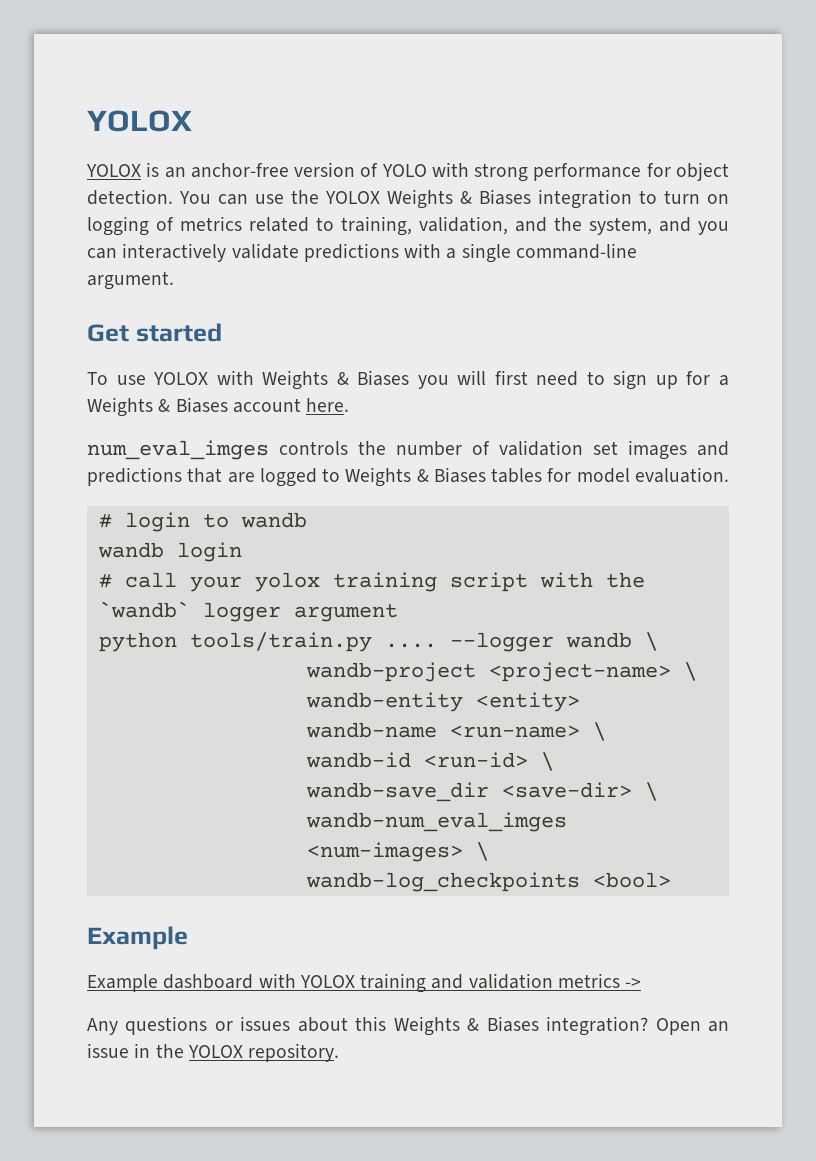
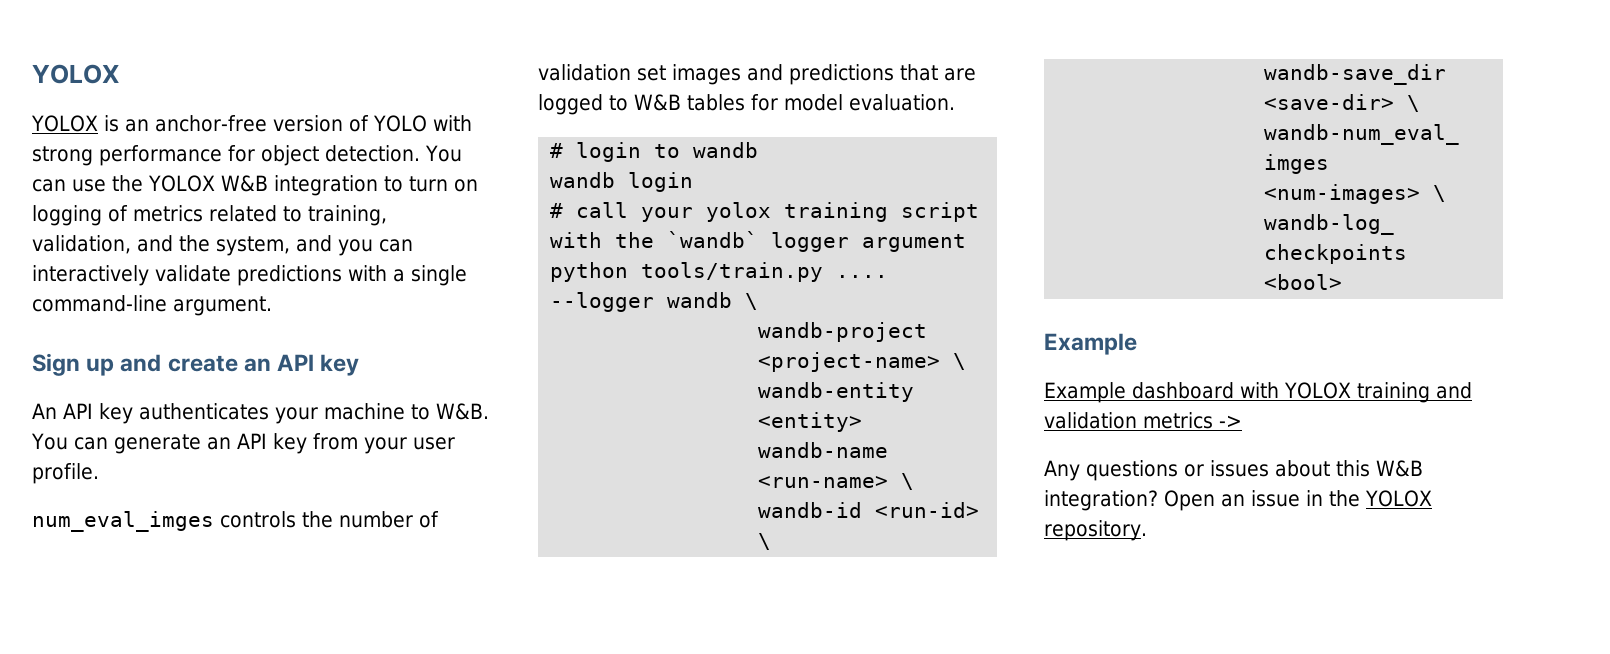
- You can use the YOLOX Weights & Biases integration to turn on logging of metrics related to training, validation, and the system, and you can interactively validate predictions with a single command-line argument.
+ You can use the YOLOX W&B integration to turn on logging of metrics related to training, validation, and the system, and you can interactively validate predictions with a single command-line argument.
- Get started
- To use YOLOX with Weights & Biases you will first need to sign up for a Weights & Biases account here.
+ Sign up and create an API key
+ An API key authenticates your machine to W&B. You can generate an API key from your user profile.
- num_eval_imges controls the number of validation set images and predictions that are logged to Weights & Biases tables for model evaluation.
+ num_eval_imges controls the number of validation set images and predictions that are logged to W&B tables for model evaluation.
- Any questions or issues about this Weights & Biases integration?
+ Any questions or issues about this W&B integration?

